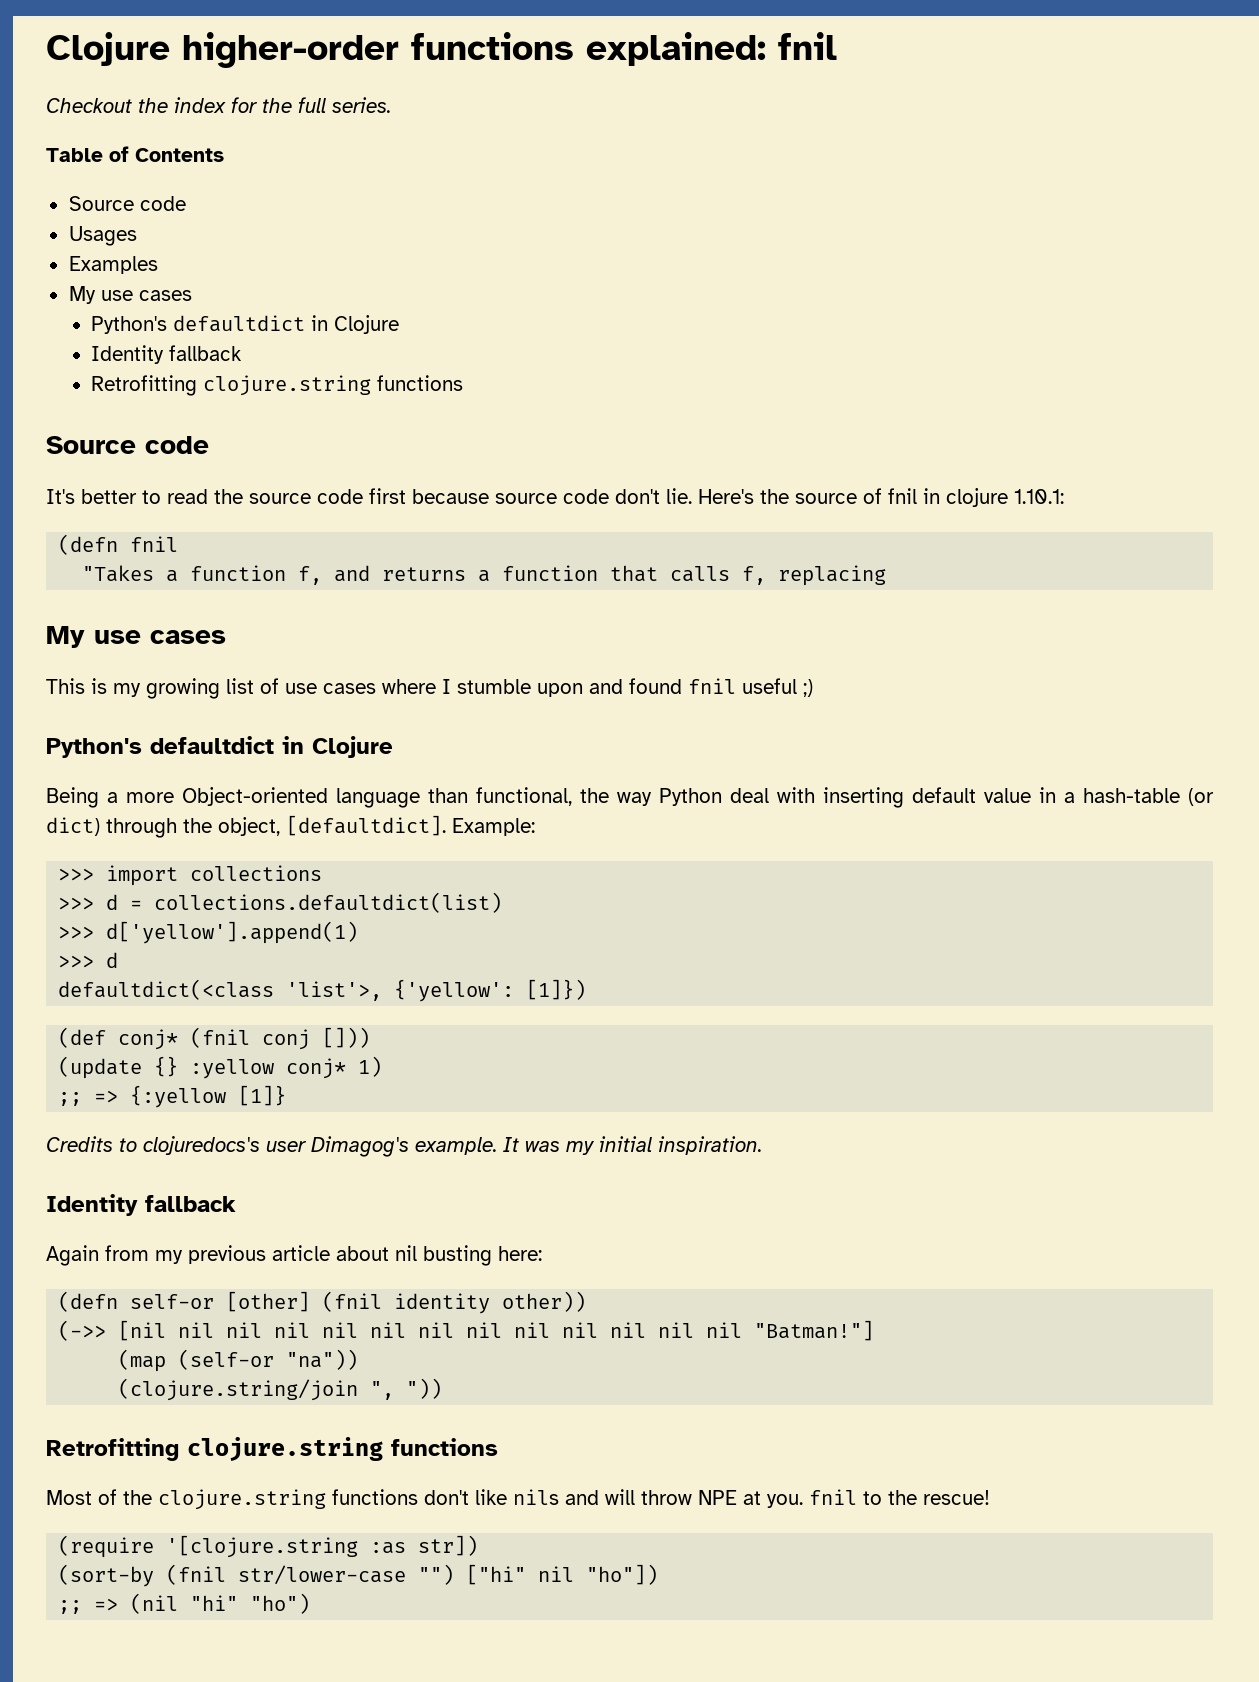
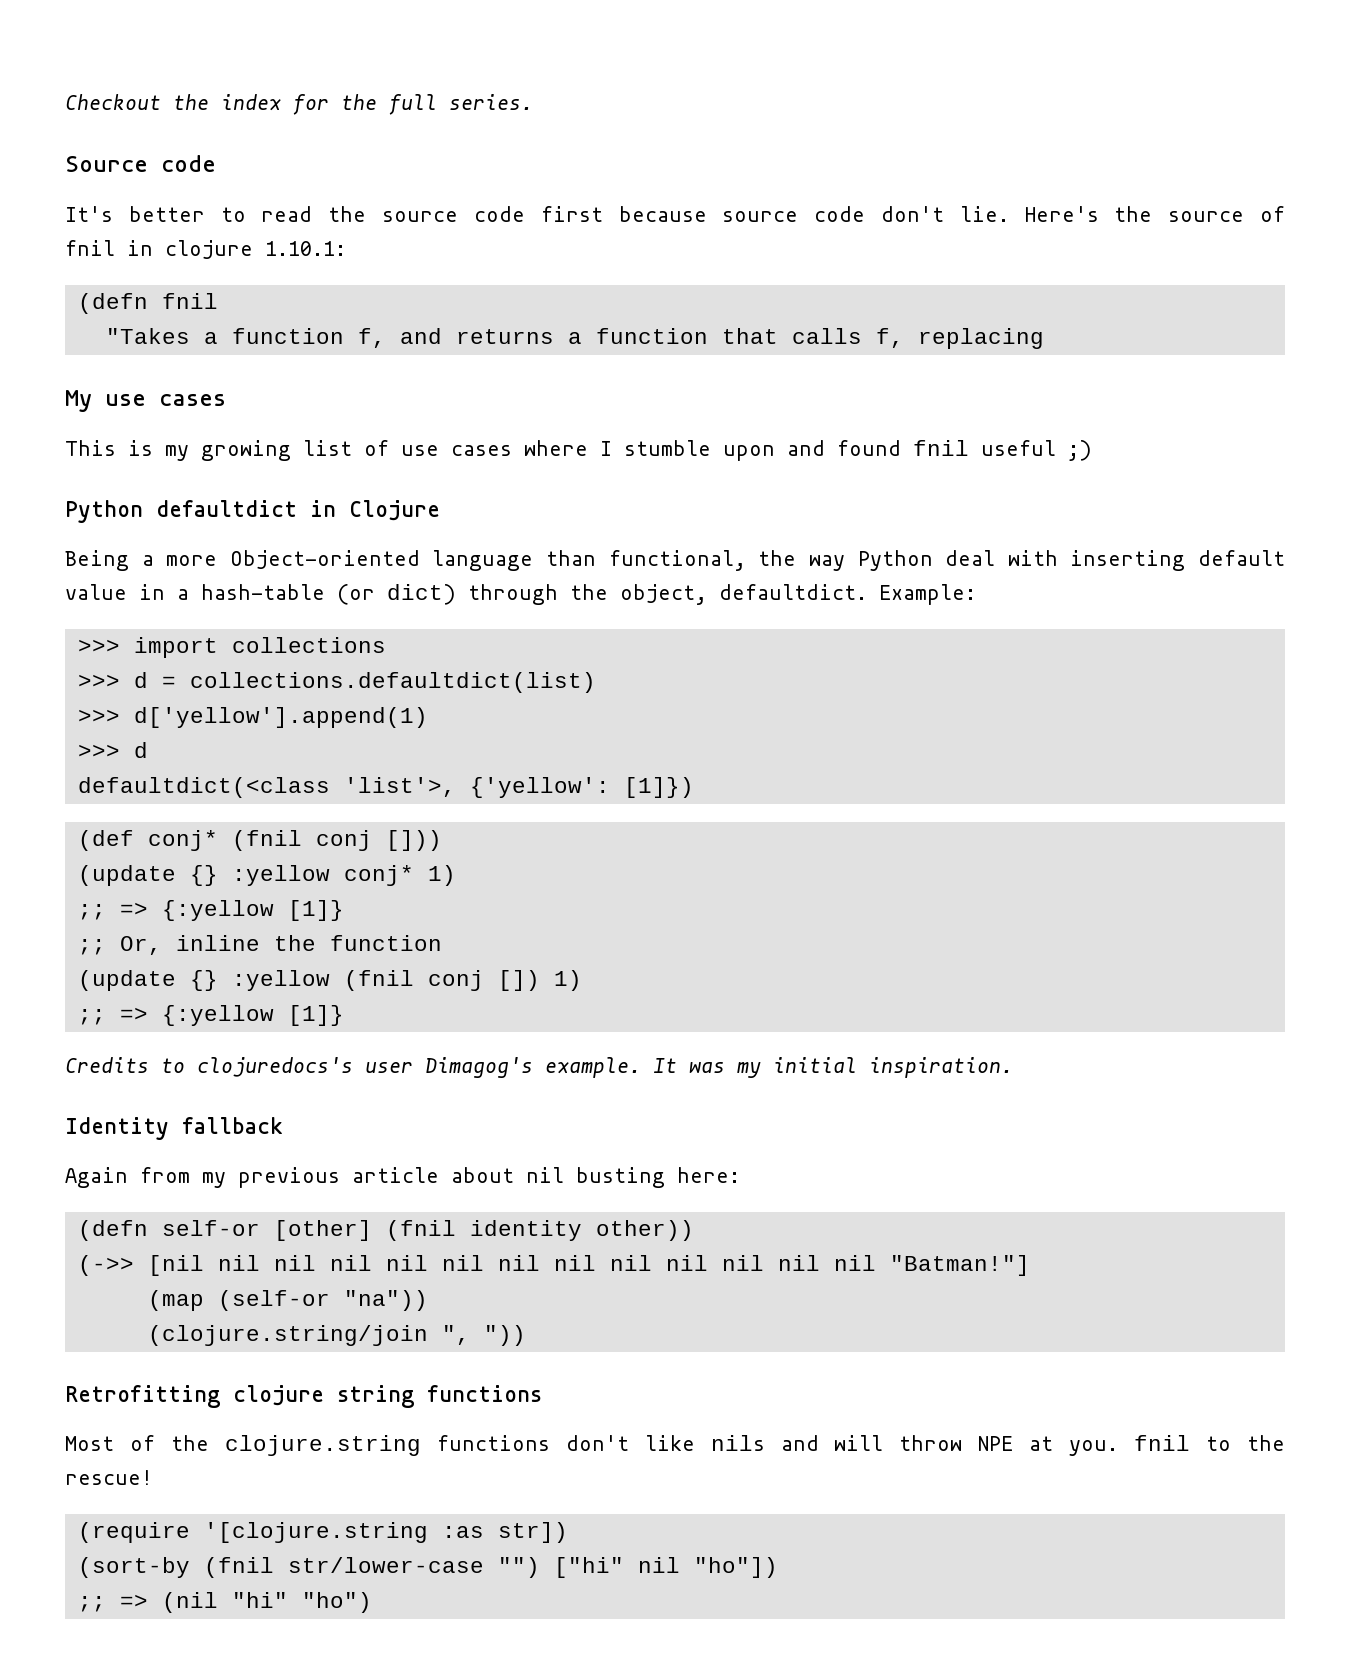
- Clojure higher-order functions explained: fnil
- Table of Contents
- Source code
- Usages
- Examples
- My use cases
- Python's defaultdict in Clojure
- Identity fallback
- Retrofitting clojure.string functions
  This is my growing list of use cases where I stumble upon and found fnil useful ;)
- Python's defaultdict in Clojure
+ Python defaultdict in Clojure
- Being a more Object-oriented language than functional, the way Python deal with inserting default value in a hash-table (or dict) through the object, [defaultdict].
+ Being a more Object-oriented language than functional, the way Python deal with inserting default value in a hash-table (or dict) through the object, defaultdict.
+ ;; Or, inline the function
+ (update {} :yellow (fnil conj []) 1)
+ ;; => {:yellow [1]}
  (clojure.string/join ", "))
- Retrofitting clojure.string functions
+ Retrofitting clojure string functions

